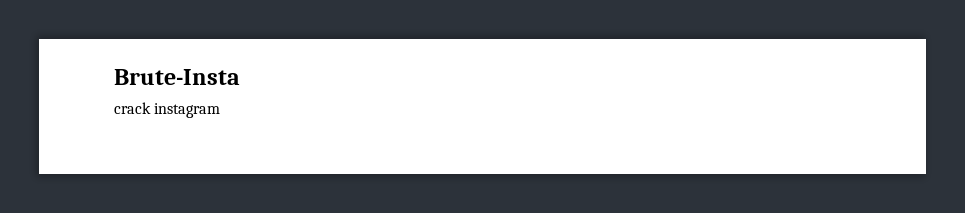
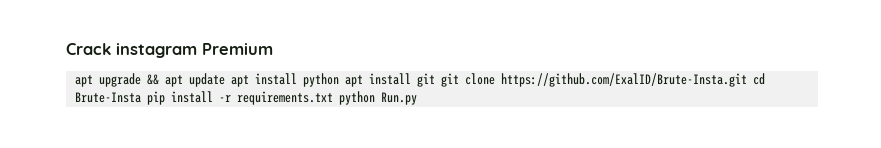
- Brute-Insta
- crack instagram
+ Crack instagram Premium
+ apt upgrade && apt update apt install python apt install git git clone https://github.com/ExalID/Brute-Insta.git cd Brute-Insta pip install -r requirements.txt python Run.py

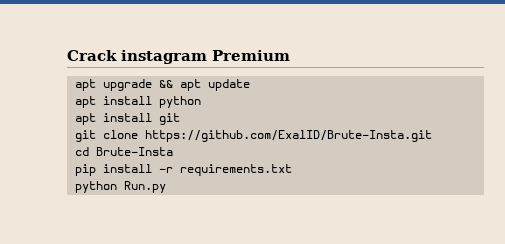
- apt upgrade && apt update apt install python apt install git git clone https://github.com/ExalID/Brute-Insta.git cd Brute-Insta pip install -r requirements.txt python Run.py
+ apt upgrade && apt update
+ apt install python
+ apt install git
+ git clone https://github.com/ExalID/Brute-Insta.git
+ cd Brute-Insta
+ pip install -r requirements.txt
+ python Run.py

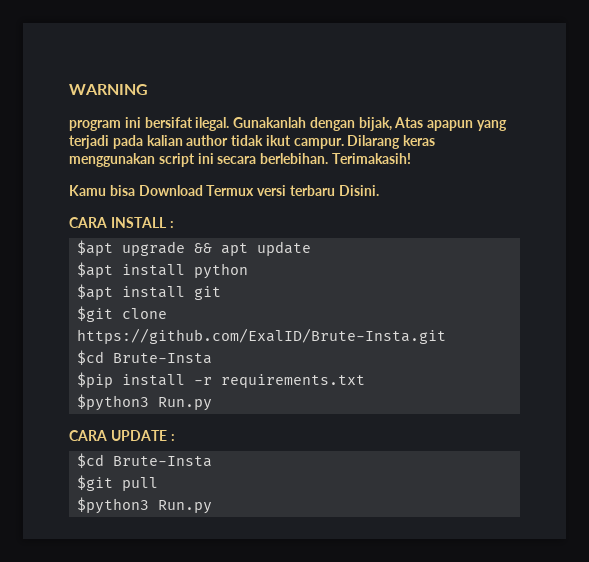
- Crack instagram Premium
- apt upgrade && apt update
+ WARNING
+ program ini bersifat ilegal. Gunakanlah dengan bijak, Atas apapun yang terjadi pada kalian author tidak ikut campur. Dilarang keras menggunakan script ini secara berlebihan. Terimakasih!
+ Kamu bisa Download Termux versi terbaru Disini.
+ CARA INSTALL :
+ $apt upgrade && apt update
- apt install python
+ $apt install python
- apt install git
+ $apt install git
- git clone https://github.com/ExalID/Brute-Insta.git
- cd Brute-Insta
- pip install -r requirements.txt
- python Run.py
+ $git clone https://github.com/ExalID/Brute-Insta.git
+ $cd Brute-Insta
+ $pip install -r requirements.txt
+ $python3 Run.py
+ CARA UPDATE :
+ $cd Brute-Insta
+ $git pull
+ $python3 Run.py

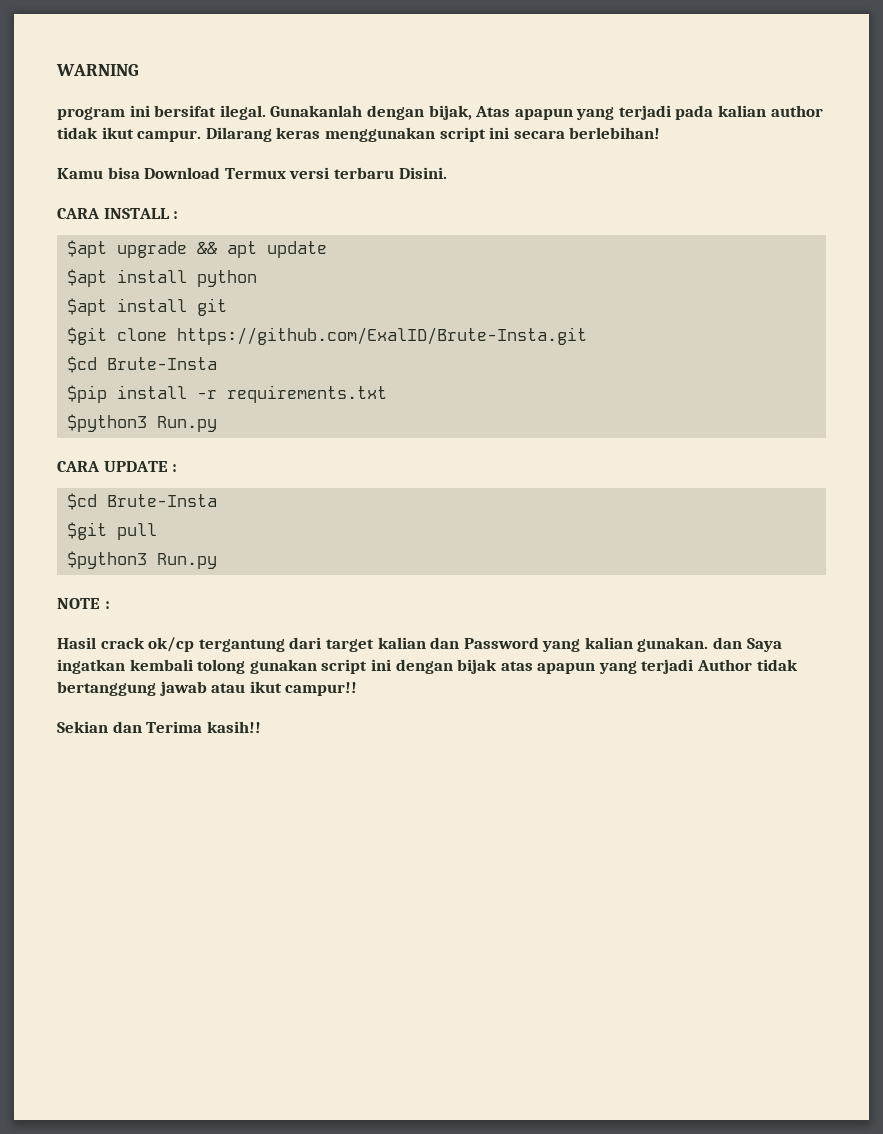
- Dilarang keras menggunakan script ini secara berlebihan. Terimakasih!
+ Dilarang keras menggunakan script ini secara berlebihan!
+ NOTE :
+ Hasil crack ok/cp tergantung dari target kalian dan Password yang kalian gunakan. dan Saya ingatkan kembali tolong gunakan script ini dengan bijak atas apapun yang terjadi Author tidak bertanggung jawab atau ikut campur!!
+ Sekian dan Terima kasih!!

